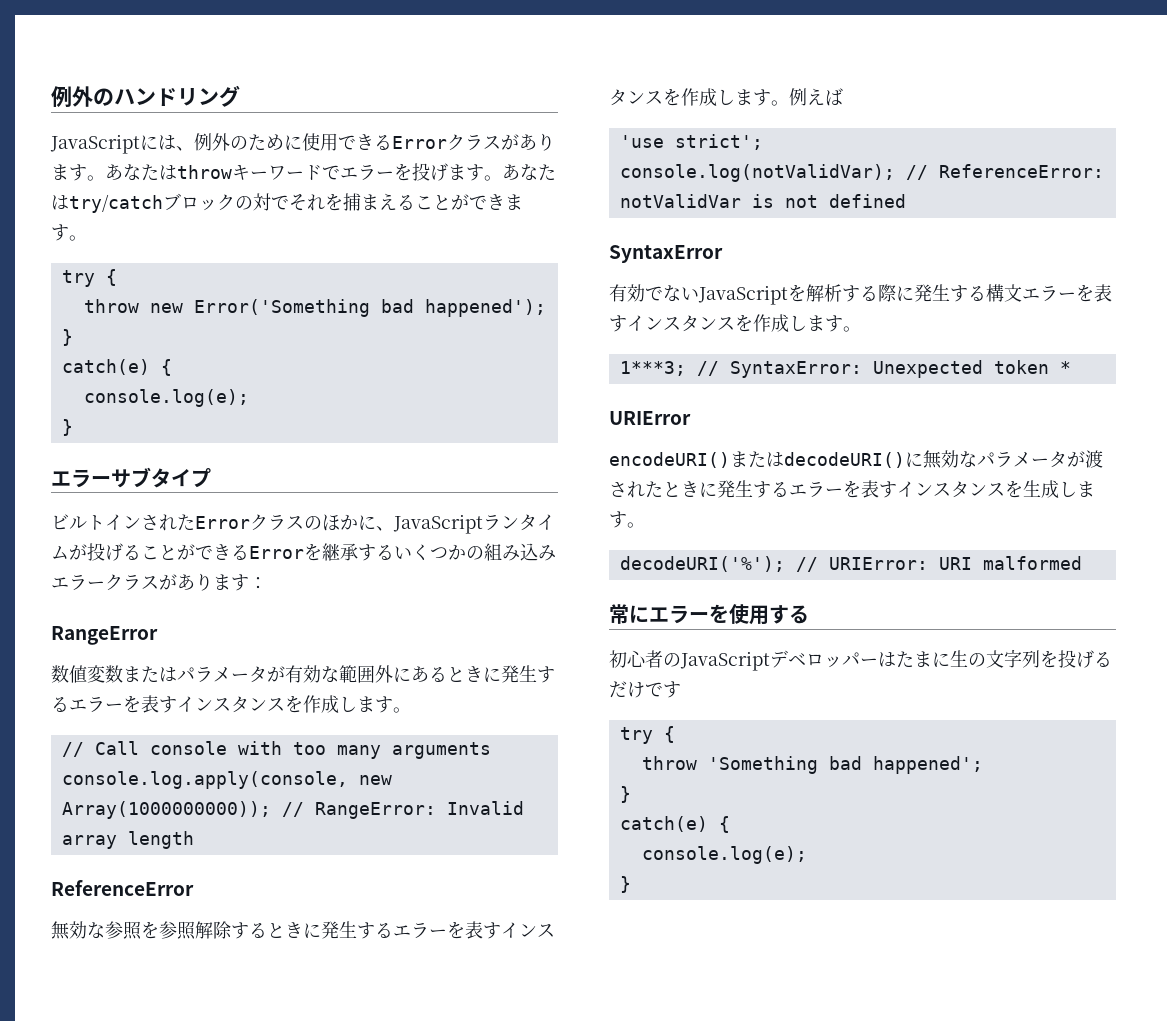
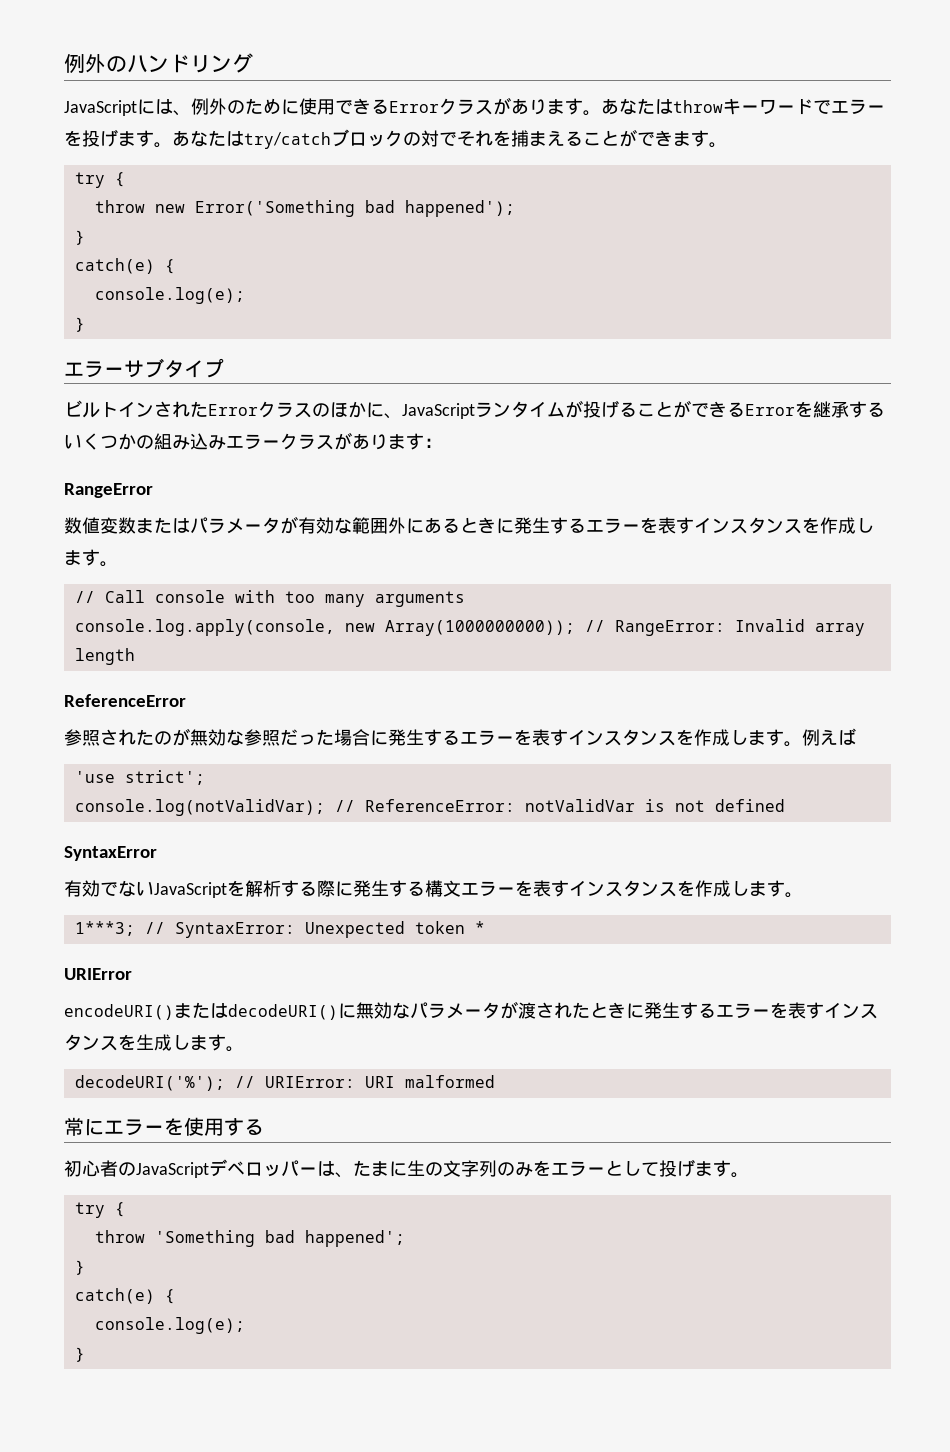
- 無効な参照を参照解除するときに発生するエラーを表すインスタンスを作成します。
+ 参照されたのが無効な参照だった場合に発生するエラーを表すインスタンスを作成します。
- 初心者のJavaScriptデベロッパーはたまに生の文字列を投げるだけです
+ 初心者のJavaScriptデベロッパーは、たまに生の文字列のみをエラーとして投げます。

